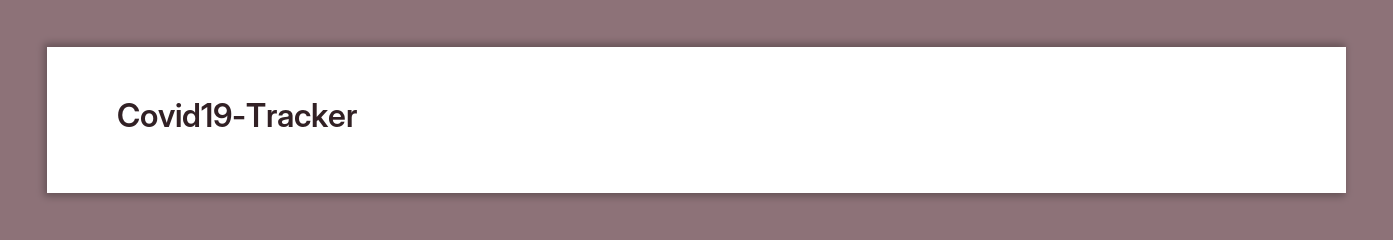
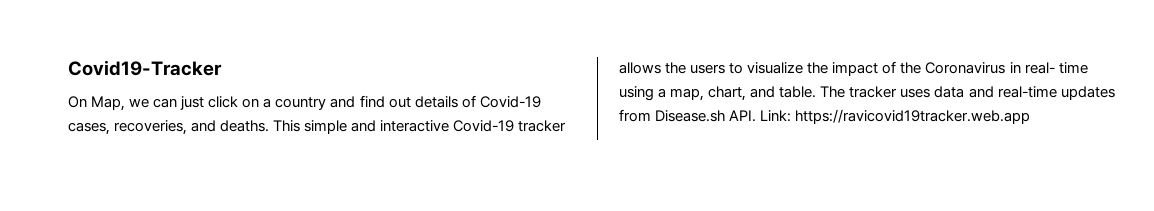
+ On Map, we can just click on a country and find out details of Covid-19 cases, recoveries, and deaths. This simple and interactive Covid-19 tracker allows the users to visualize the impact of the Coronavirus in real- time using a map, chart, and table. The tracker uses data and real-time updates from Disease.sh API. Link: https://ravicovid19tracker.web.app

